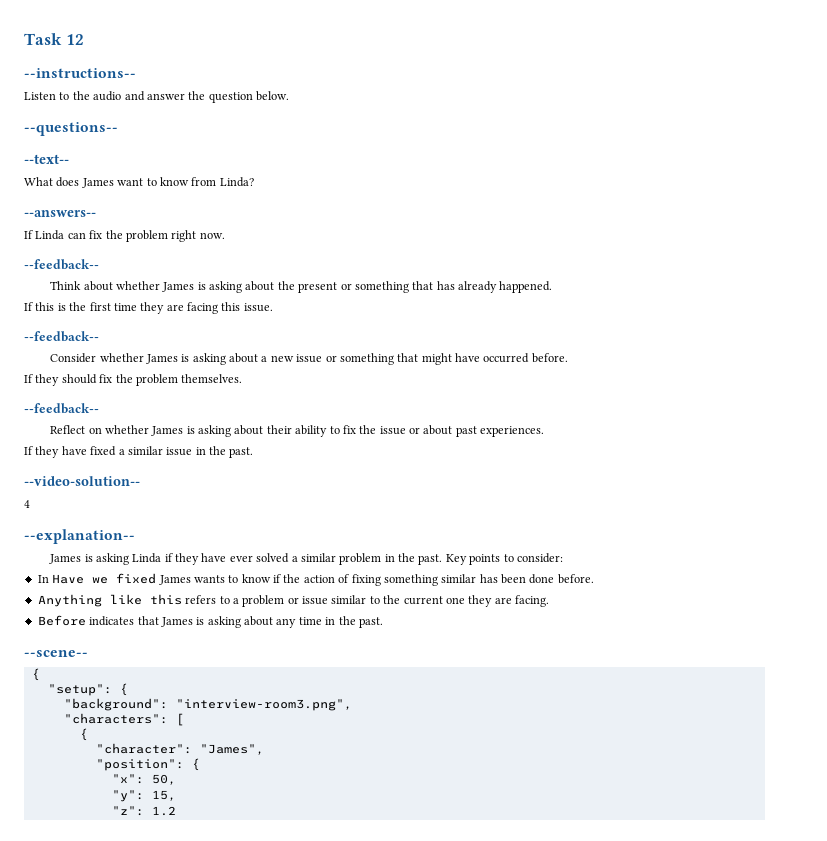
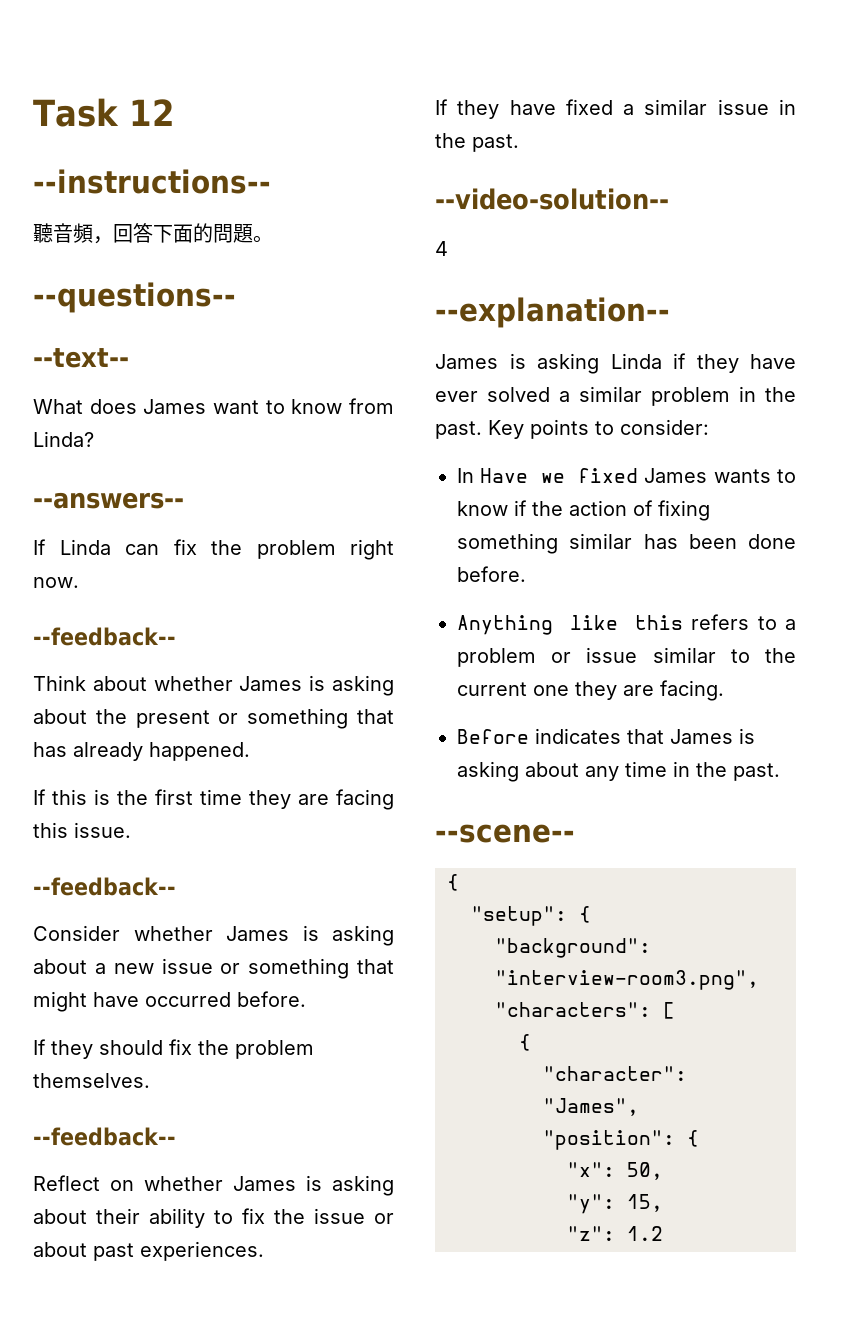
- Listen to the audio and answer the question below.
+ 聽音頻，回答下面的問題。

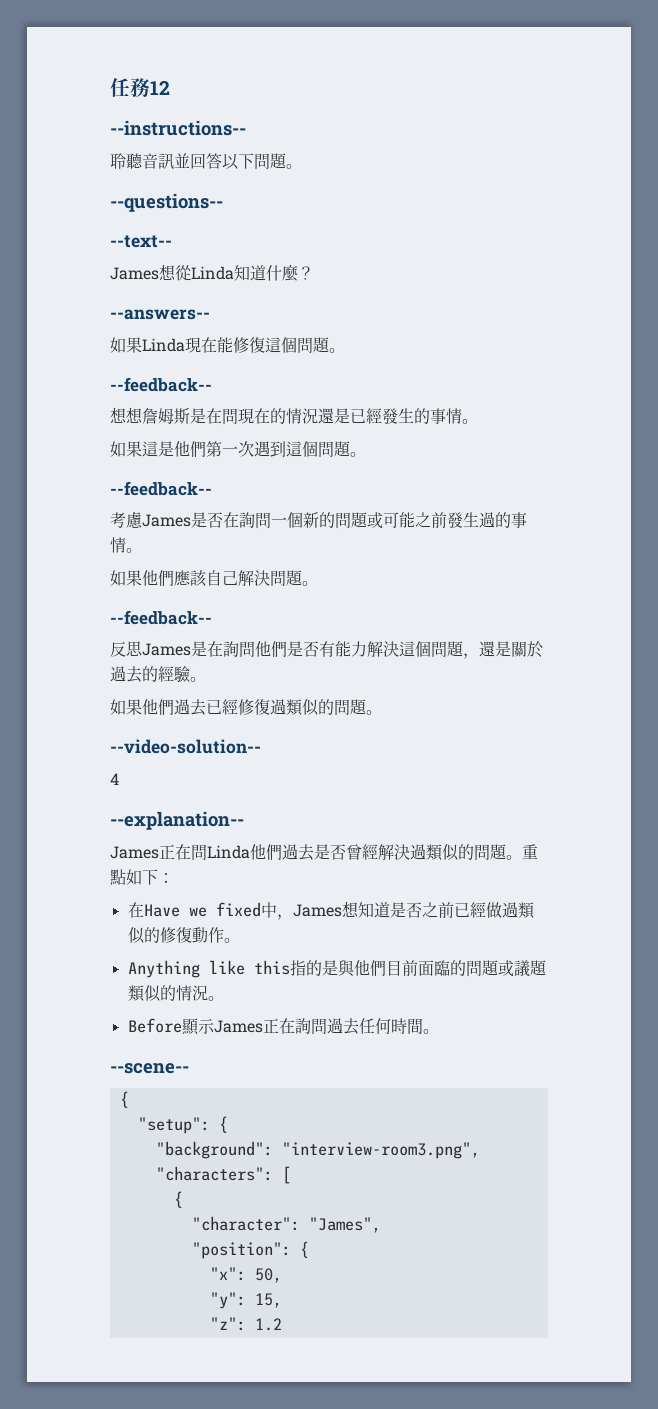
- Task 12
+ 任務12
- 聽音頻，回答下面的問題。
+ 聆聽音訊並回答以下問題。
- What does James want to know from Linda?
+ James想從Linda知道什麼？
  --answers--
- If Linda can fix the problem right now.
+ 如果Linda現在能修復這個問題。
  --feedback--
- Think about whether James is asking about the present or something that has already happened.
- If this is the first time they are facing this issue.
+ 想想詹姆斯是在問現在的情況還是已經發生的事情。
+ 如果這是他們第一次遇到這個問題。
  --feedback--
- Consider whether James is asking about a new issue or something that might have occurred before.
- If they should fix the problem themselves.
+ 考慮James是否在詢問一個新的問題或可能之前發生過的事情。
+ 如果他們應該自己解決問題。
  --feedback--
- Reflect on whether James is asking about their ability to fix the issue or about past experiences.
- If they have fixed a similar issue in the past.
+ 反思James是在詢問他們是否有能力解決這個問題，還是關於過去的經驗。
+ 如果他們過去已經修復過類似的問題。
  --video-solution--
  4
  --explanation--
- James is asking Linda if they have ever solved a similar problem in the past. Key points to consider:
- In Have we fixed James wants to know if the action of fixing something similar has been done before.
- Anything like this refers to a problem or issue similar to the current one they are facing.
- Before indicates that James is asking about any time in the past.
+ James正在問Linda他們過去是否曾經解決過類似的問題。重點如下：
+ 在Have we fixed中，James想知道是否之前已經做過類似的修復動作。
+ Anything like this指的是與他們目前面臨的問題或議題類似的情況。
+ Before顯示James正在詢問過去任何時間。

